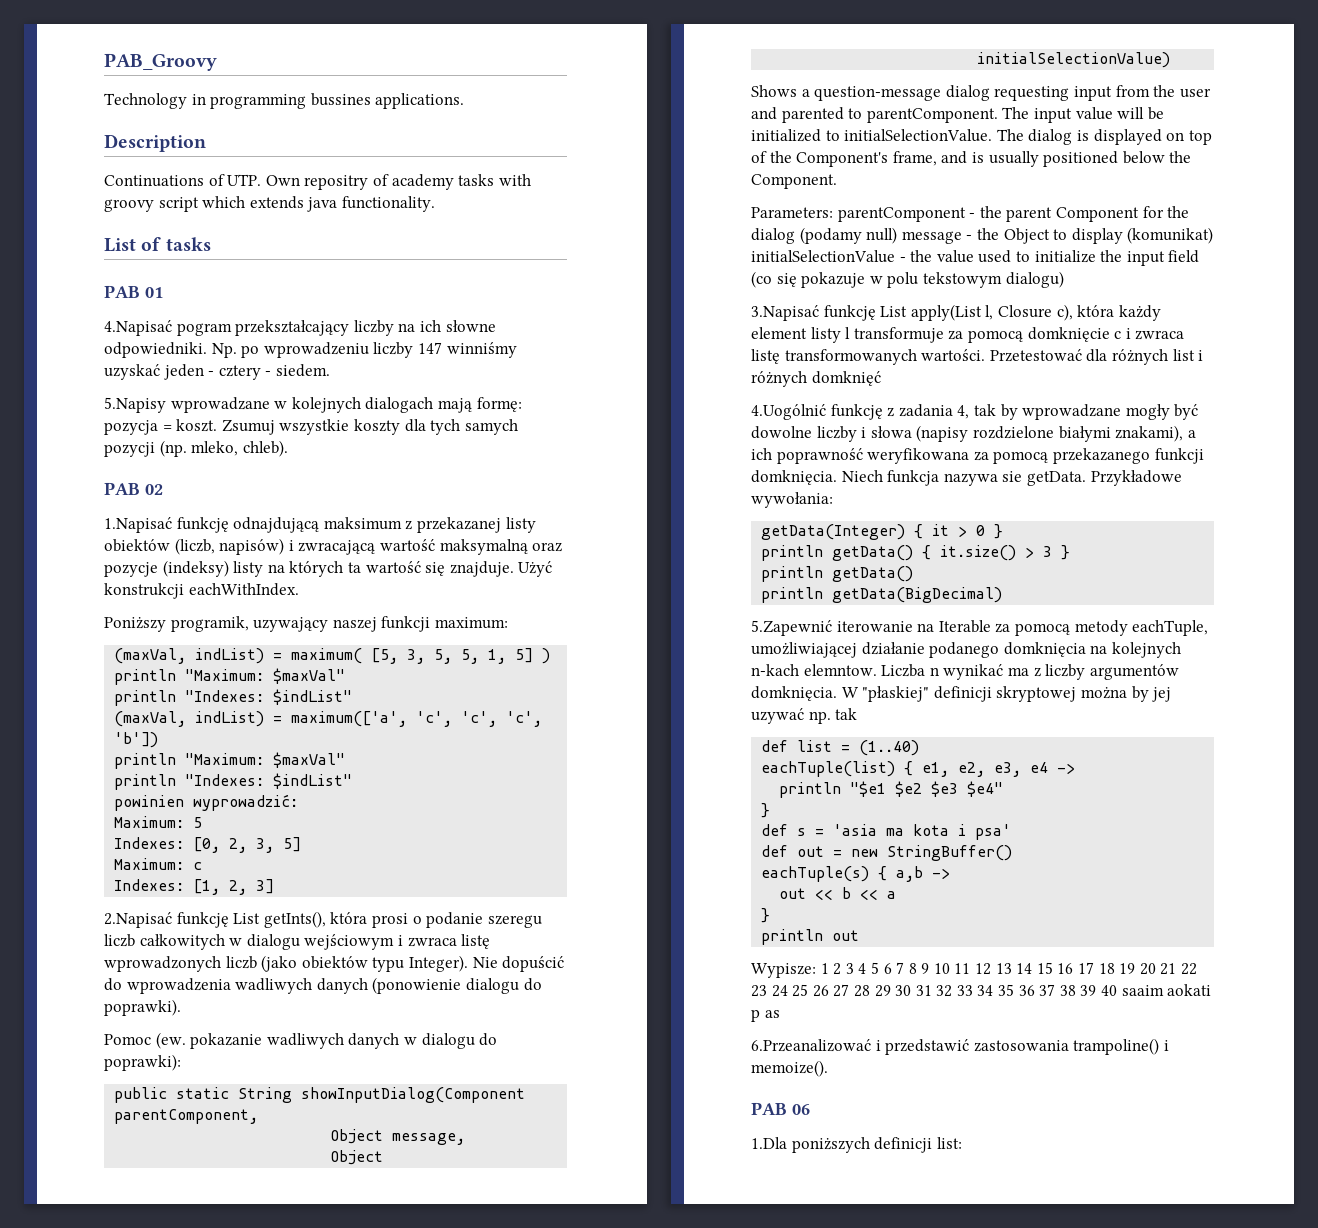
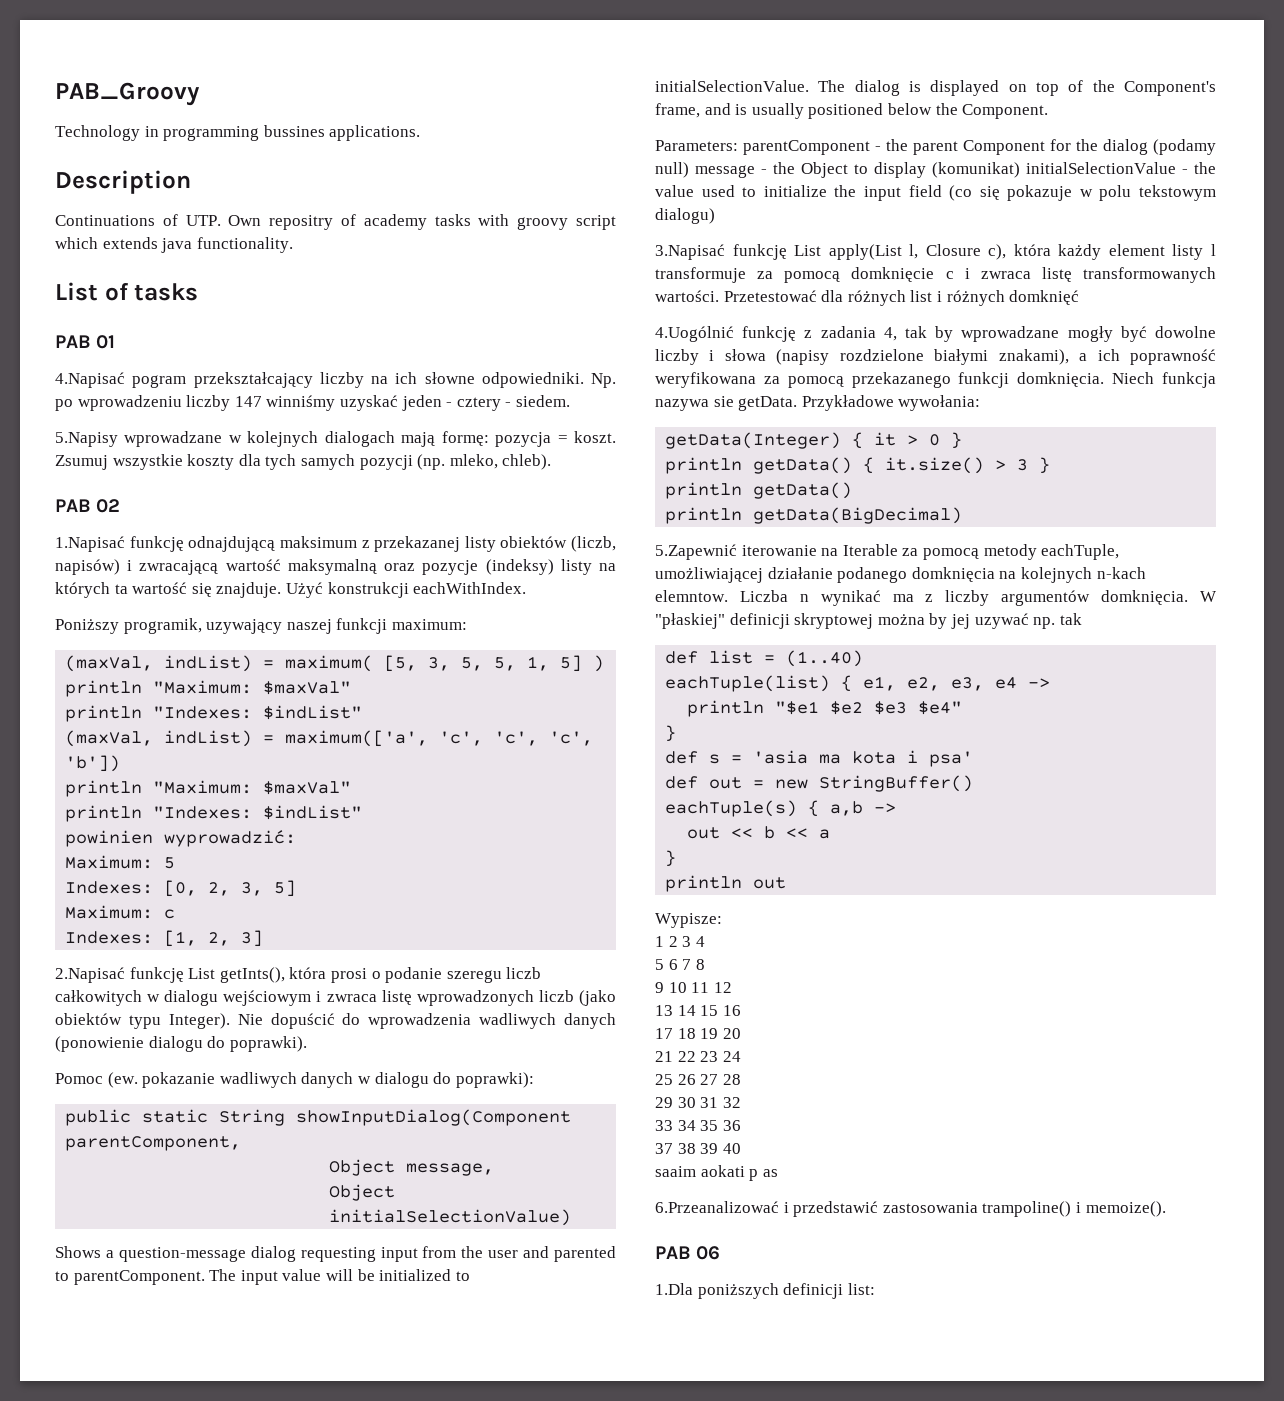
- Wypisze: 1 2 3 4 5 6 7 8 9 10 11 12 13 14 15 16 17 18 19 20 21 22 23 24 25 26 27 28 29 30 31 32 33 34 35 36 37 38 39 40 saaim aokati p as
+ Wypisze:
+ 1 2 3 4
+ 5 6 7 8
+ 9 10 11 12
+ 13 14 15 16
+ 17 18 19 20
+ 21 22 23 24
+ 25 26 27 28
+ 29 30 31 32
+ 33 34 35 36
+ 37 38 39 40
+ saaim aokati p as

